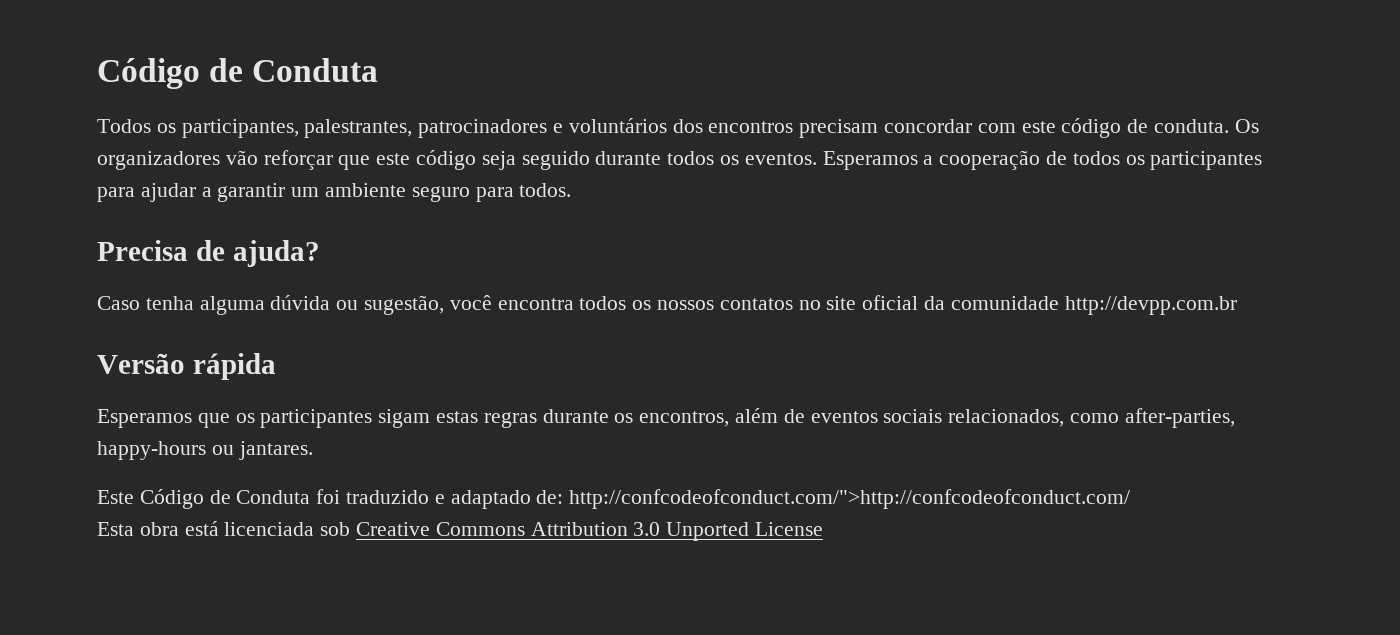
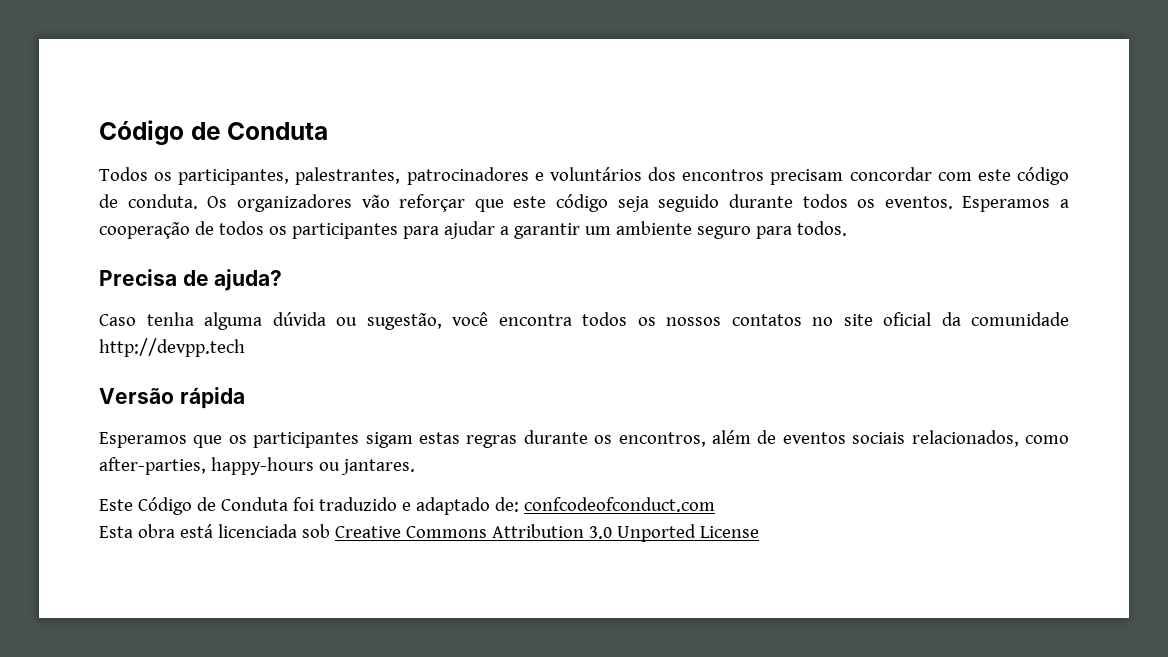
- Caso tenha alguma dúvida ou sugestão, você encontra todos os nossos contatos no site oficial da comunidade http://devpp.com.br
+ Caso tenha alguma dúvida ou sugestão, você encontra todos os nossos contatos no site oficial da comunidade http://devpp.tech
- Este Código de Conduta foi traduzido e adaptado de: http://confcodeofconduct.com/">http://confcodeofconduct.com/
+ Este Código de Conduta foi traduzido e adaptado de: confcodeofconduct.com

